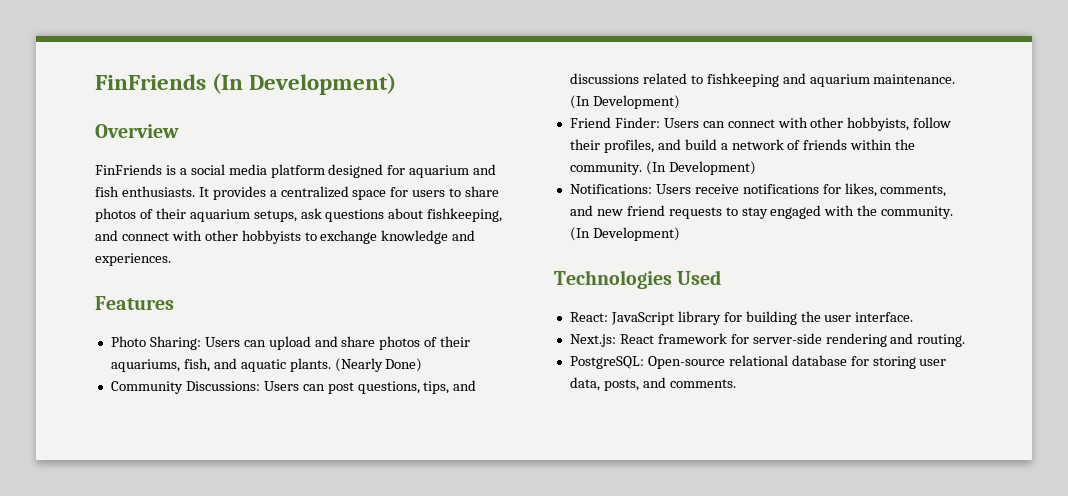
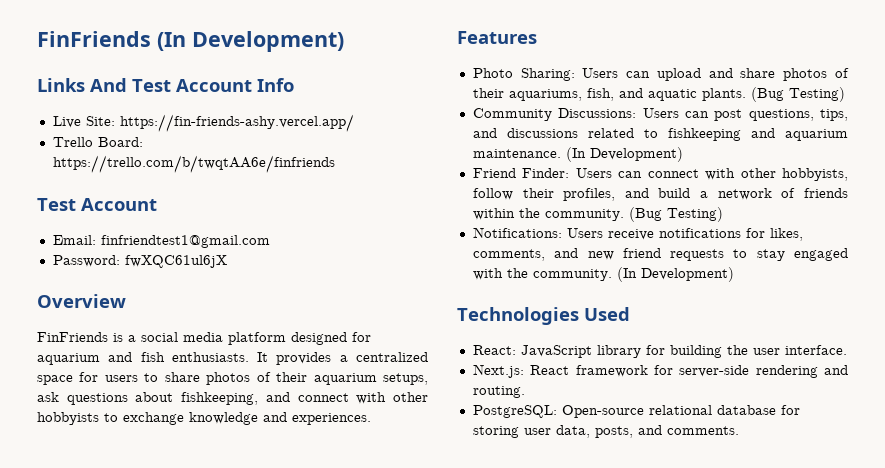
+ Links And Test Account Info
+ Live Site: https://fin-friends-ashy.vercel.app/
+ Trello Board: https://trello.com/b/twqtAA6e/finfriends
+ Test Account
+ Email: finfriendtest1@gmail.com
+ Password: fwXQC61ul6jX
- Photo Sharing: Users can upload and share photos of their aquariums, fish, and aquatic plants. (Nearly Done)
+ Photo Sharing: Users can upload and share photos of their aquariums, fish, and aquatic plants. (Bug Testing)
- Friend Finder: Users can connect with other hobbyists, follow their profiles, and build a network of friends within the community. (In Development)
+ Friend Finder: Users can connect with other hobbyists, follow their profiles, and build a network of friends within the community. (Bug Testing)

